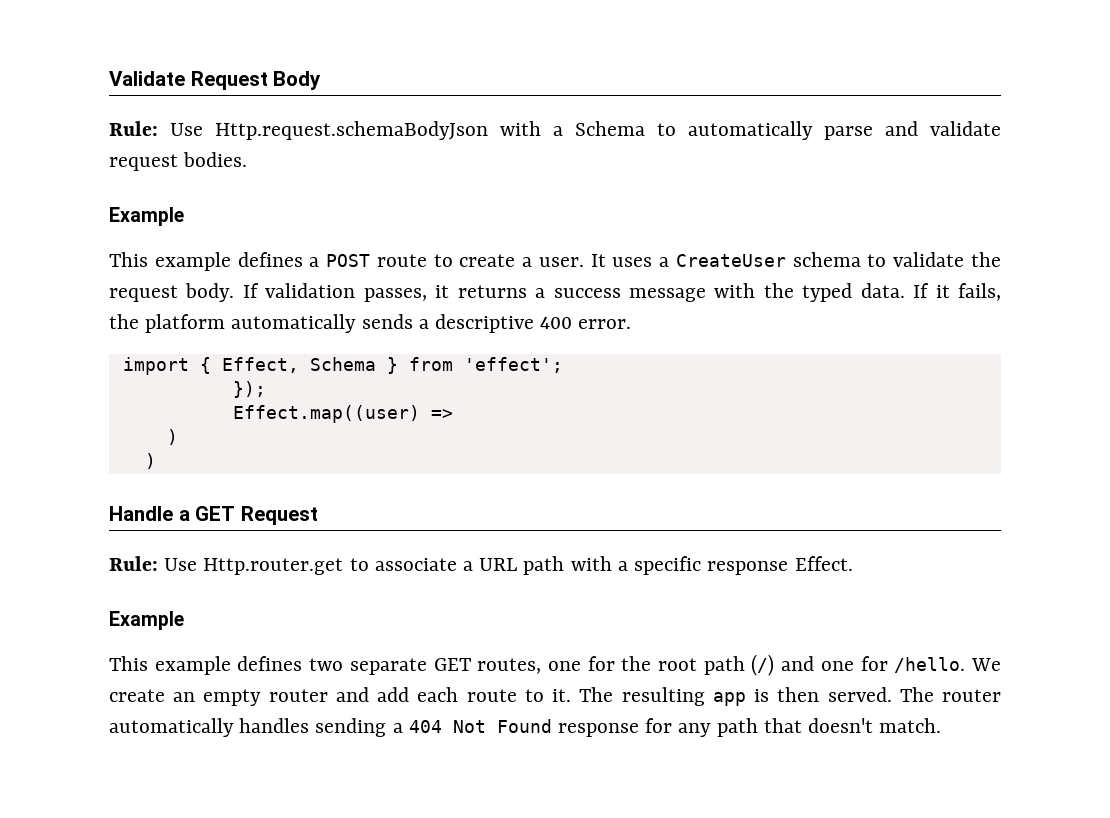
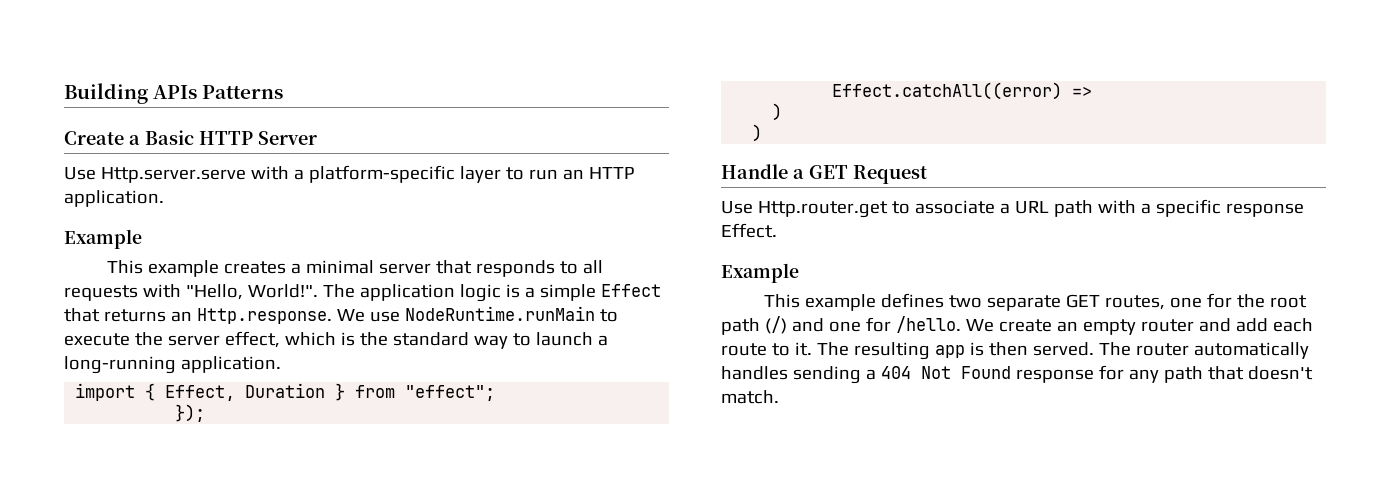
- Validate Request Body
- Rule: Use Http.request.schemaBodyJson with a Schema to automatically parse and validate request bodies.
+ Building APIs Patterns
+ Create a Basic HTTP Server
+ Use Http.server.serve with a platform-specific layer to run an HTTP application.
  Example
- This example defines a POST route to create a user. It uses a CreateUser schema to validate the request body. If validation passes, it returns a success message with the typed data. If it fails, the platform automatically sends a descriptive 400 error.
+ This example creates a minimal server that responds to all requests with "Hello, World!". The application logic is a simple Effect that returns an Http.response. We use NodeRuntime.runMain to execute the server effect, which is the standard way to launch a long-running application.
- import { Effect, Schema } from 'effect';
+ import { Effect, Duration } from "effect";
- Effect.map((user) =>
+ Effect.catchAll((error) =>
- Rule: Use Http.router.get to associate a URL path with a specific response Effect.
+ Use Http.router.get to associate a URL path with a specific response Effect.

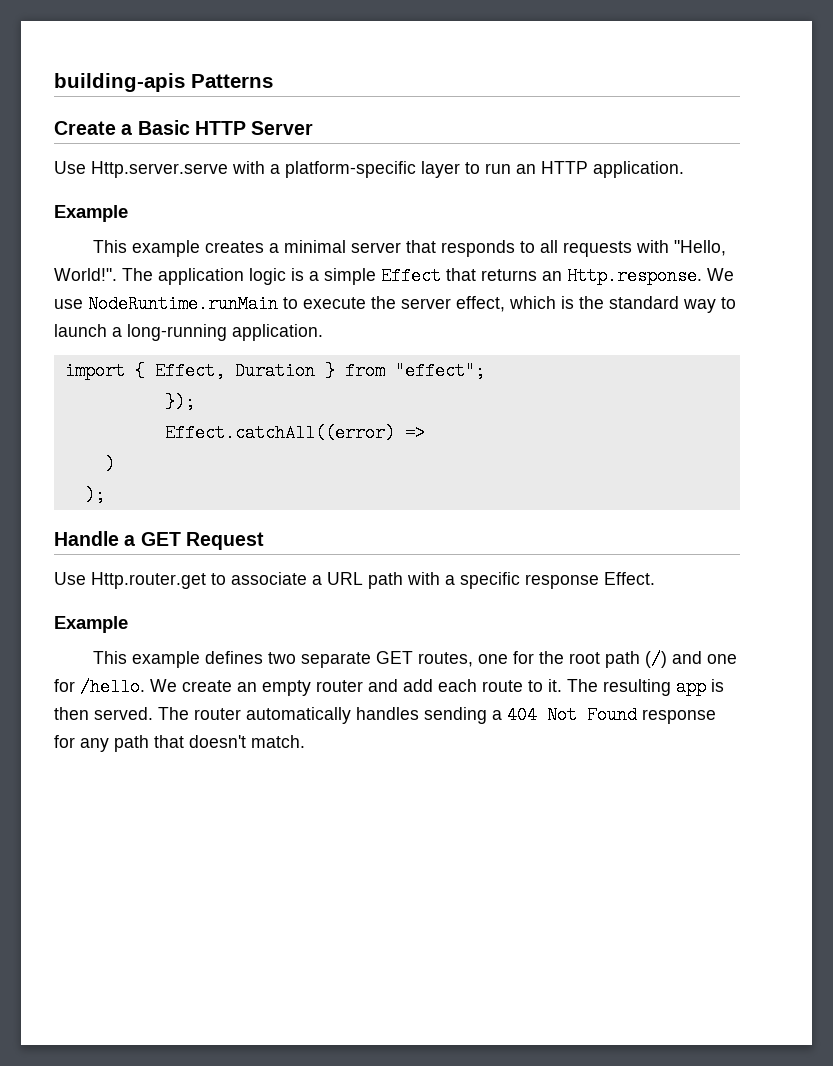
- Building APIs Patterns
+ building-apis Patterns
  Effect.catchAll((error) =>
  )
- )
+ );

